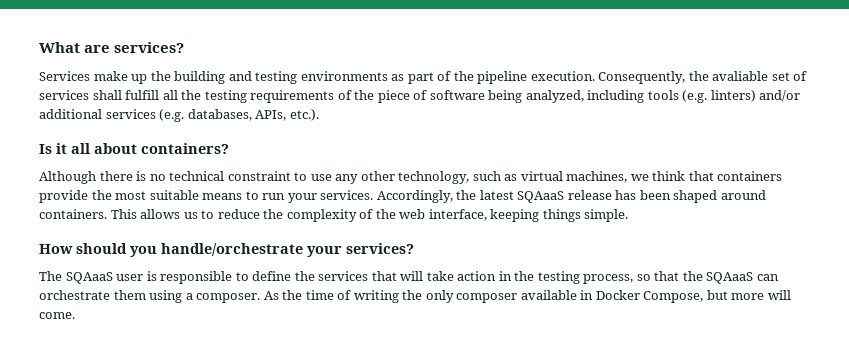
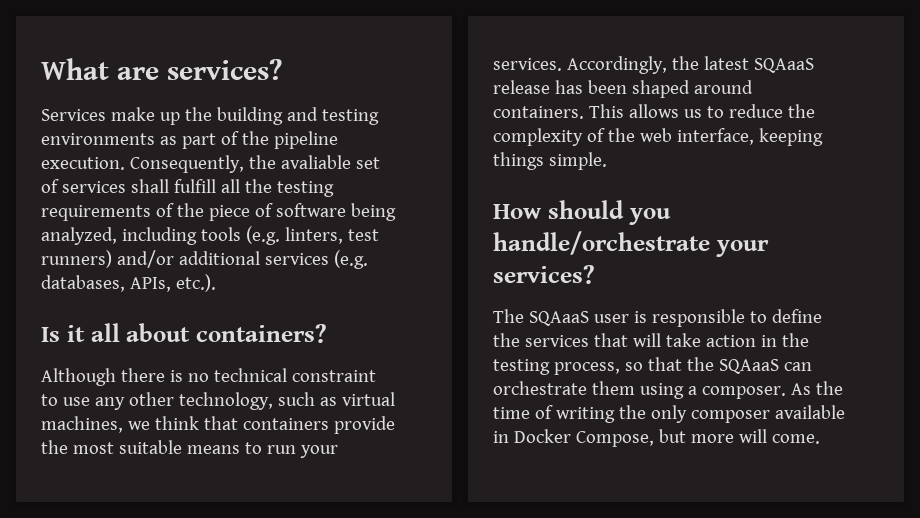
- Consequently, the avaliable set of services shall fulfill all the testing requirements of the piece of software being analyzed, including tools (e.g. linters) and/or additional services (e.g. databases, APIs, etc.).
+ Consequently, the avaliable set of services shall fulfill all the testing requirements of the piece of software being analyzed, including tools (e.g. linters, test runners) and/or additional services (e.g. databases, APIs, etc.).

